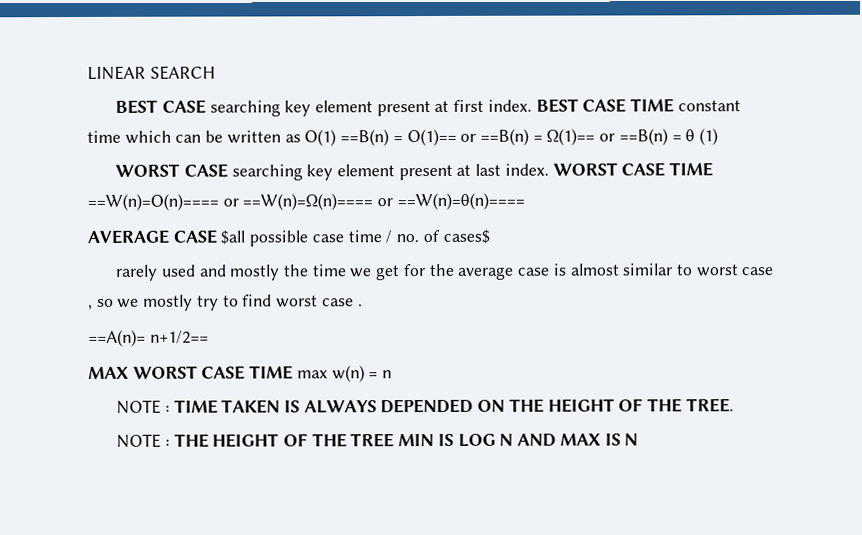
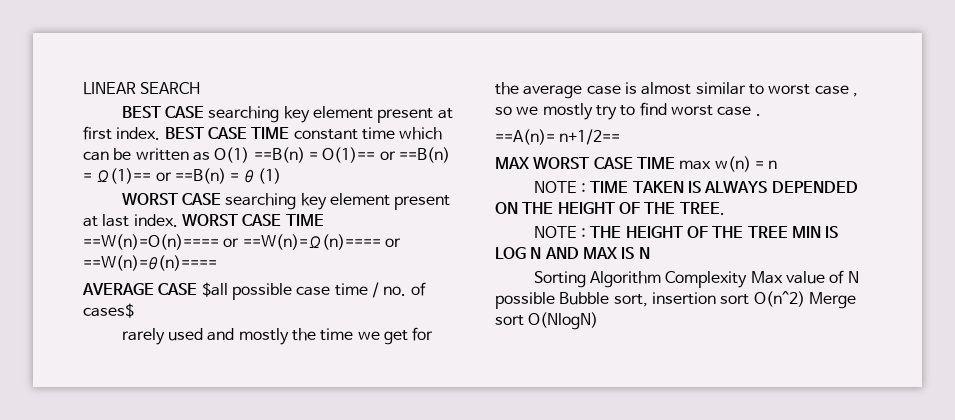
+ Sorting Algorithm Complexity Max value of N possible Bubble sort, insertion sort O(n^2) Merge sort O(NlogN)

